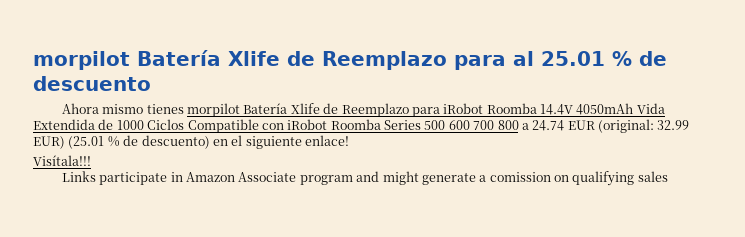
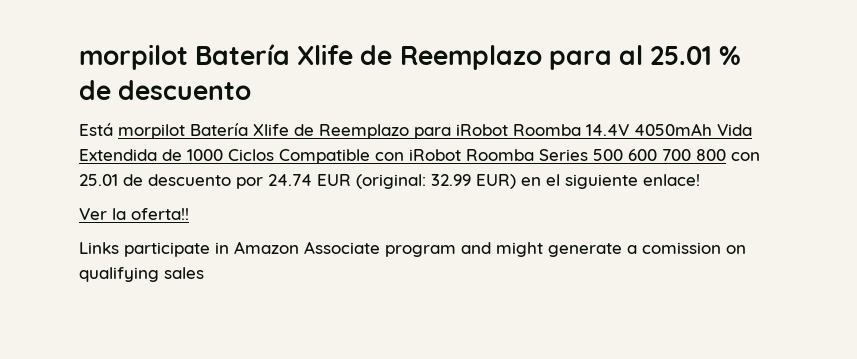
- Ahora mismo tienes morpilot Batería Xlife de Reemplazo para iRobot Roomba 14.4V 4050mAh Vida Extendida de 1000 Ciclos Compatible con iRobot Roomba Series 500 600 700 800 a 24.74 EUR (original: 32.99 EUR) (25.01 % de descuento) en el siguiente enlace!
+ Está morpilot Batería Xlife de Reemplazo para iRobot Roomba 14.4V 4050mAh Vida Extendida de 1000 Ciclos Compatible con iRobot Roomba Series 500 600 700 800 con 25.01 de descuento por 24.74 EUR (original: 32.99 EUR) en el siguiente enlace!
- Visítala!!!
+ Ver la oferta!!

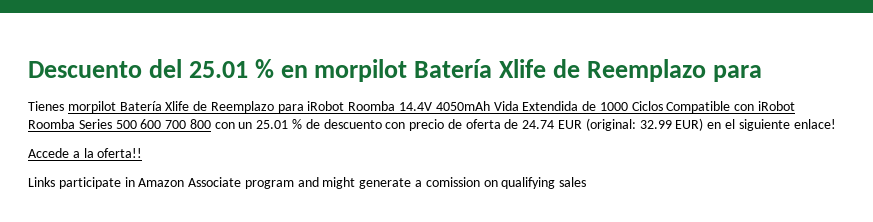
- morpilot Batería Xlife de Reemplazo para al 25.01 % de descuento
- Está morpilot Batería Xlife de Reemplazo para iRobot Roomba 14.4V 4050mAh Vida Extendida de 1000 Ciclos Compatible con iRobot Roomba Series 500 600 700 800 con 25.01 de descuento por 24.74 EUR (original: 32.99 EUR) en el siguiente enlace!
+ Descuento del 25.01 % en morpilot Batería Xlife de Reemplazo para
+ Tienes morpilot Batería Xlife de Reemplazo para iRobot Roomba 14.4V 4050mAh Vida Extendida de 1000 Ciclos Compatible con iRobot Roomba Series 500 600 700 800 con un 25.01 % de descuento con precio de oferta de 24.74 EUR (original: 32.99 EUR) en el siguiente enlace!
- Ver la oferta!!
+ Accede a la oferta!!

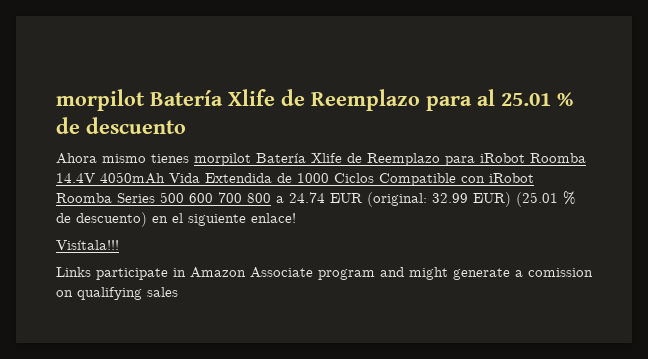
- Descuento del 25.01 % en morpilot Batería Xlife de Reemplazo para
- Tienes morpilot Batería Xlife de Reemplazo para iRobot Roomba 14.4V 4050mAh Vida Extendida de 1000 Ciclos Compatible con iRobot Roomba Series 500 600 700 800 con un 25.01 % de descuento con precio de oferta de 24.74 EUR (original: 32.99 EUR) en el siguiente enlace!
+ morpilot Batería Xlife de Reemplazo para al 25.01 % de descuento
+ Ahora mismo tienes morpilot Batería Xlife de Reemplazo para iRobot Roomba 14.4V 4050mAh Vida Extendida de 1000 Ciclos Compatible con iRobot Roomba Series 500 600 700 800 a 24.74 EUR (original: 32.99 EUR) (25.01 % de descuento) en el siguiente enlace!
- Accede a la oferta!!
+ Visítala!!!

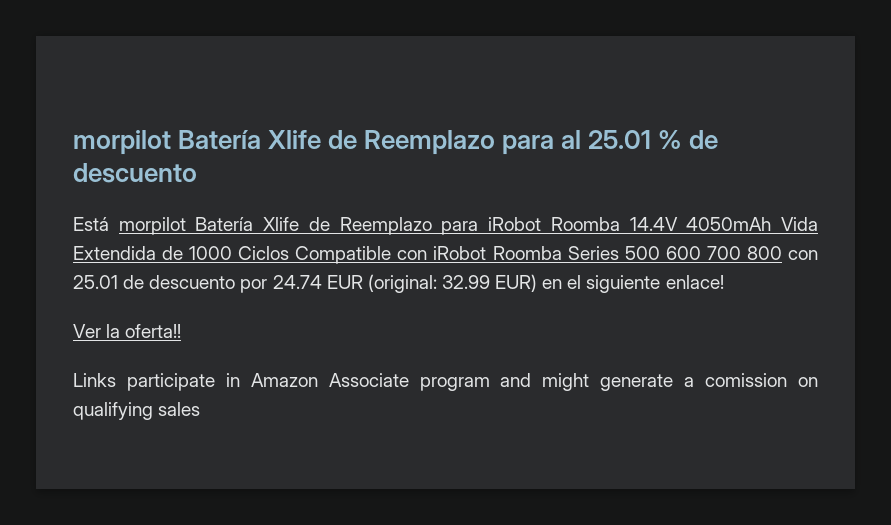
- Ahora mismo tienes morpilot Batería Xlife de Reemplazo para iRobot Roomba 14.4V 4050mAh Vida Extendida de 1000 Ciclos Compatible con iRobot Roomba Series 500 600 700 800 a 24.74 EUR (original: 32.99 EUR) (25.01 % de descuento) en el siguiente enlace!
+ Está morpilot Batería Xlife de Reemplazo para iRobot Roomba 14.4V 4050mAh Vida Extendida de 1000 Ciclos Compatible con iRobot Roomba Series 500 600 700 800 con 25.01 de descuento por 24.74 EUR (original: 32.99 EUR) en el siguiente enlace!
- Visítala!!!
+ Ver la oferta!!

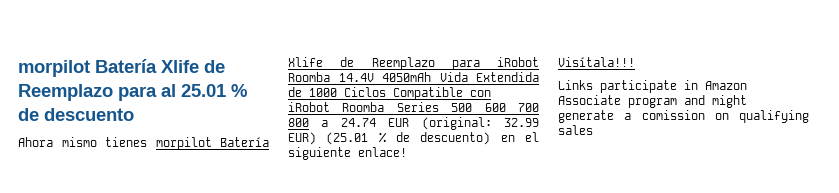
- Está morpilot Batería Xlife de Reemplazo para iRobot Roomba 14.4V 4050mAh Vida Extendida de 1000 Ciclos Compatible con iRobot Roomba Series 500 600 700 800 con 25.01 de descuento por 24.74 EUR (original: 32.99 EUR) en el siguiente enlace!
+ Ahora mismo tienes morpilot Batería Xlife de Reemplazo para iRobot Roomba 14.4V 4050mAh Vida Extendida de 1000 Ciclos Compatible con iRobot Roomba Series 500 600 700 800 a 24.74 EUR (original: 32.99 EUR) (25.01 % de descuento) en el siguiente enlace!
- Ver la oferta!!
+ Visítala!!!

